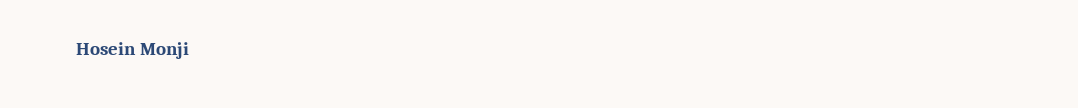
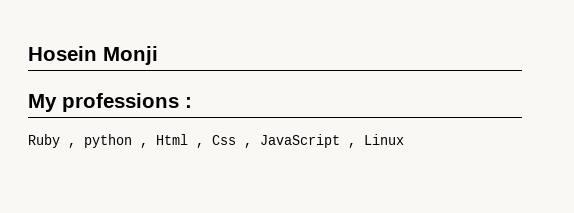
+ My professions :
+ Ruby , python , Html , Css , JavaScript , Linux

